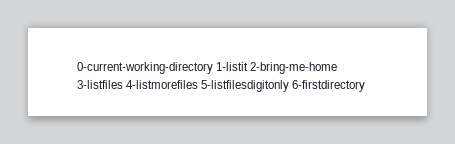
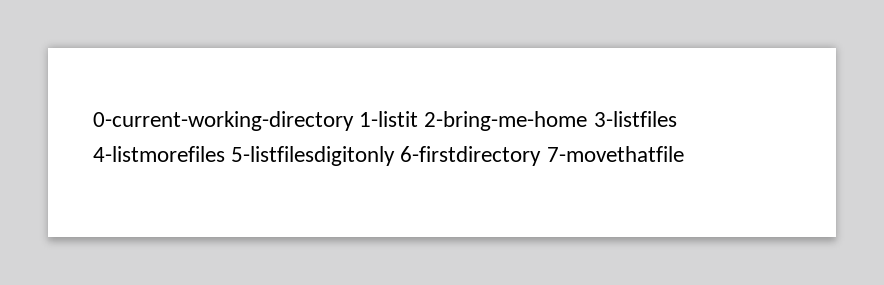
- 0-current-working-directory 1-listit 2-bring-me-home 3-listfiles 4-listmorefiles 5-listfilesdigitonly 6-firstdirectory
+ 0-current-working-directory 1-listit 2-bring-me-home 3-listfiles 4-listmorefiles 5-listfilesdigitonly 6-firstdirectory 7-movethatfile

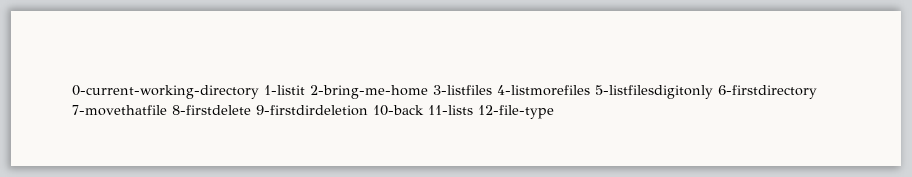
- 0-current-working-directory 1-listit 2-bring-me-home 3-listfiles 4-listmorefiles 5-listfilesdigitonly 6-firstdirectory 7-movethatfile
+ 0-current-working-directory 1-listit 2-bring-me-home 3-listfiles 4-listmorefiles 5-listfilesdigitonly 6-firstdirectory 7-movethatfile 8-firstdelete 9-firstdirdeletion 10-back 11-lists 12-file-type

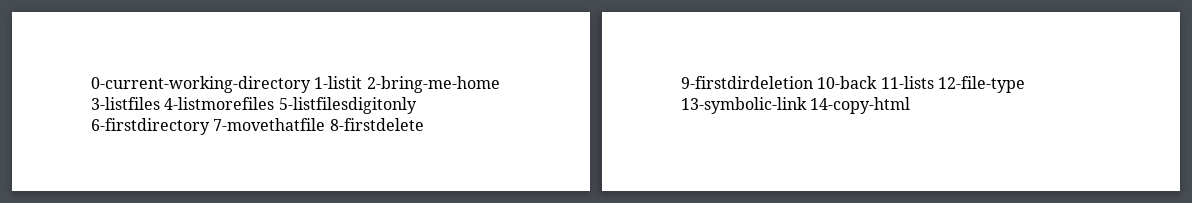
- 0-current-working-directory 1-listit 2-bring-me-home 3-listfiles 4-listmorefiles 5-listfilesdigitonly 6-firstdirectory 7-movethatfile 8-firstdelete 9-firstdirdeletion 10-back 11-lists 12-file-type
+ 0-current-working-directory 1-listit 2-bring-me-home 3-listfiles 4-listmorefiles 5-listfilesdigitonly 6-firstdirectory 7-movethatfile 8-firstdelete 9-firstdirdeletion 10-back 11-lists 12-file-type 13-symbolic-link 14-copy-html

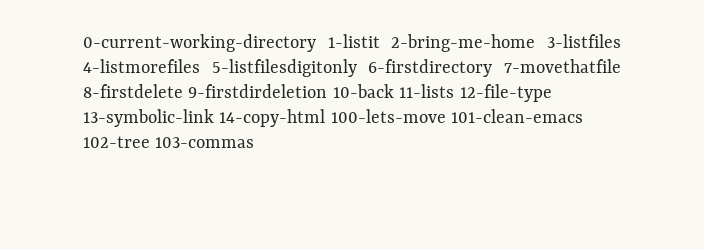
- 0-current-working-directory 1-listit 2-bring-me-home 3-listfiles 4-listmorefiles 5-listfilesdigitonly 6-firstdirectory 7-movethatfile 8-firstdelete 9-firstdirdeletion 10-back 11-lists 12-file-type 13-symbolic-link 14-copy-html
+ 0-current-working-directory 1-listit 2-bring-me-home 3-listfiles 4-listmorefiles 5-listfilesdigitonly 6-firstdirectory 7-movethatfile 8-firstdelete 9-firstdirdeletion 10-back 11-lists 12-file-type 13-symbolic-link 14-copy-html 100-lets-move 101-clean-emacs 102-tree 103-commas

